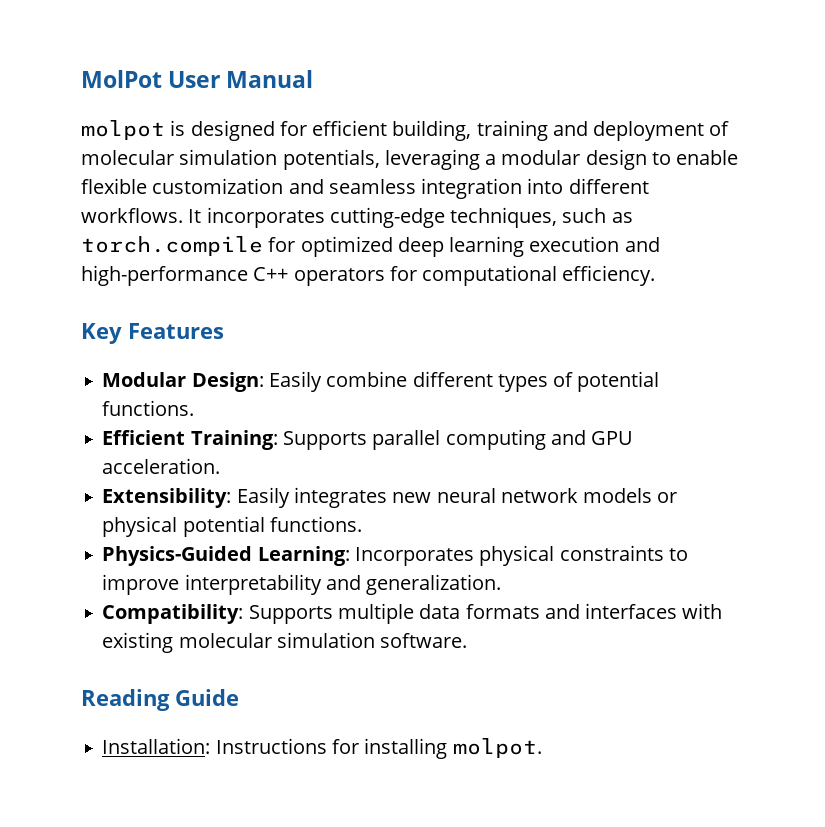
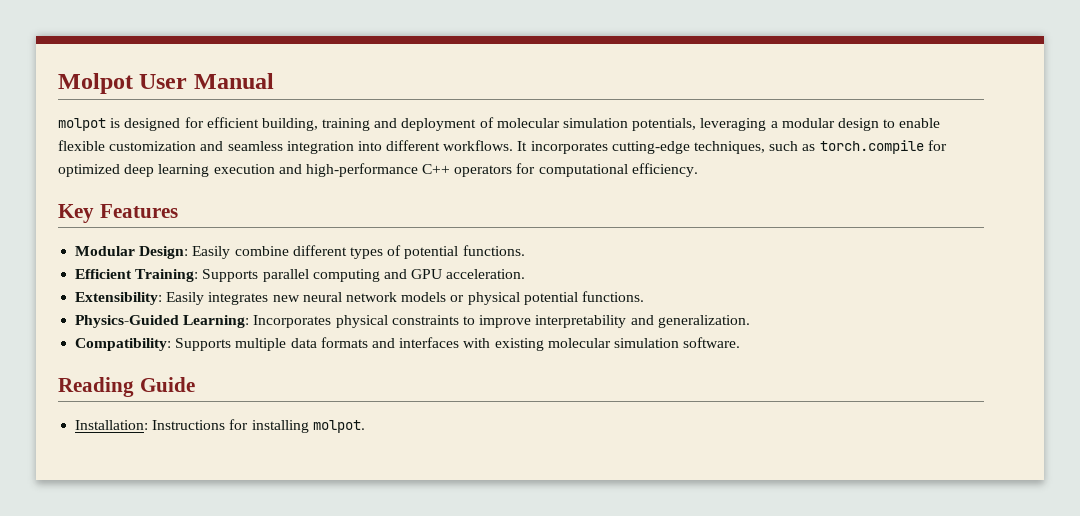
- MolPot User Manual
+ Molpot User Manual

